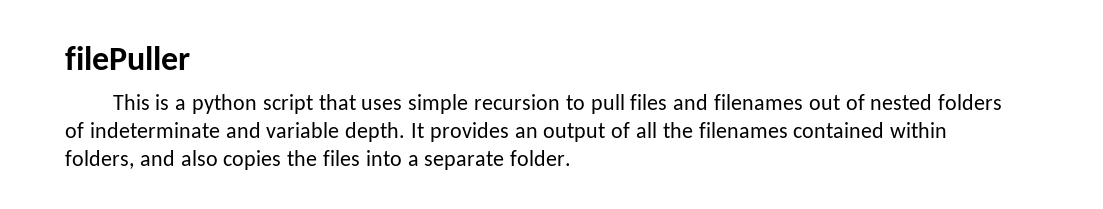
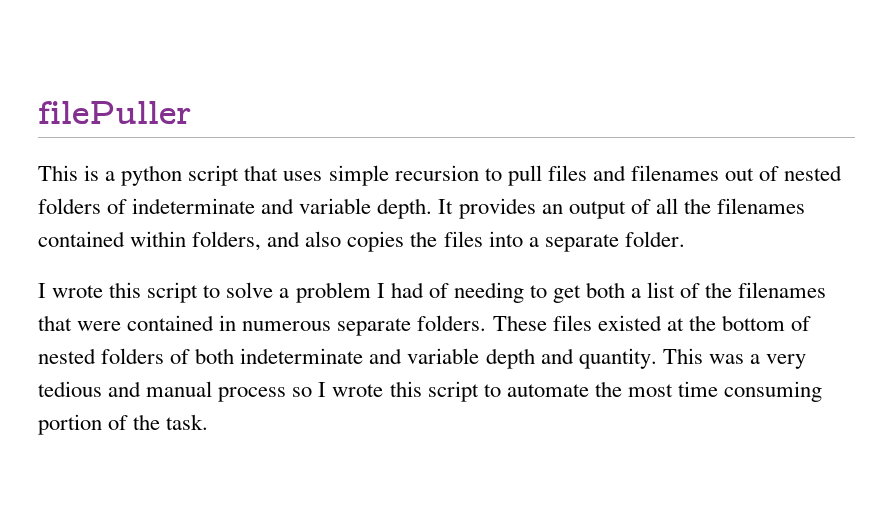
+ I wrote this script to solve a problem I had of needing to get both a list of the filenames that were contained in numerous separate folders. These files existed at the bottom of nested folders of both indeterminate and variable depth and quantity. This was a very tedious and manual process so I wrote this script to automate the most time consuming portion of the task.

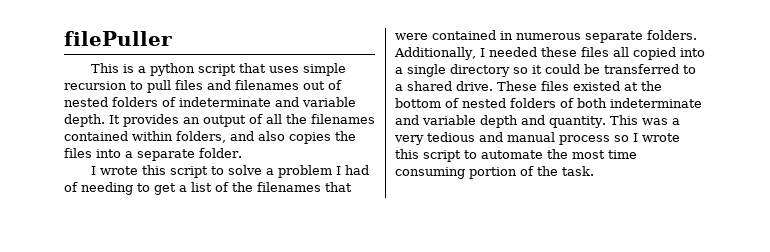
- I wrote this script to solve a problem I had of needing to get both a list of the filenames that were contained in numerous separate folders.
+ I wrote this script to solve a problem I had of needing to get a list of the filenames that were contained in numerous separate folders.
+ Additionally, I needed these files all copied into a single directory so it could be transferred to a shared drive.

